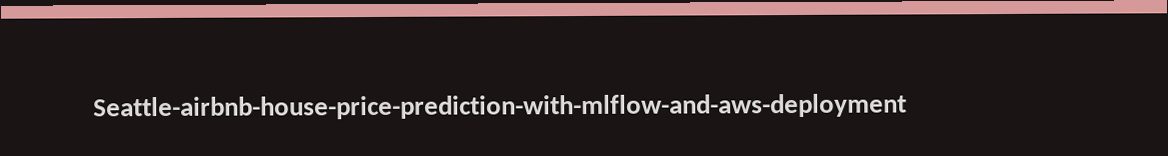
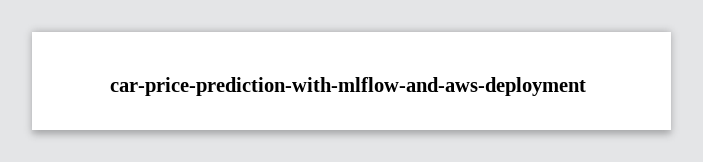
- Seattle-airbnb-house-price-prediction-with-mlflow-and-aws-deployment
+ car-price-prediction-with-mlflow-and-aws-deployment

